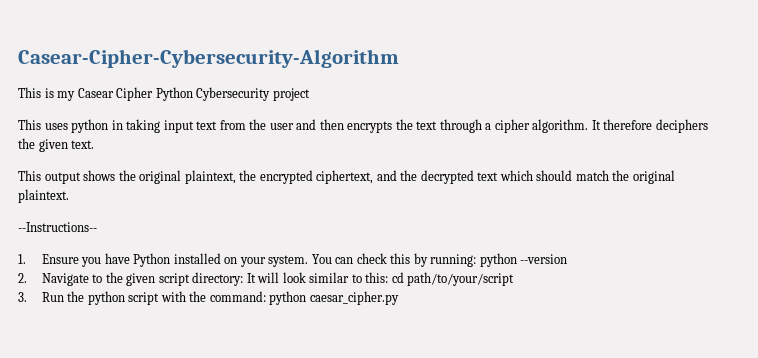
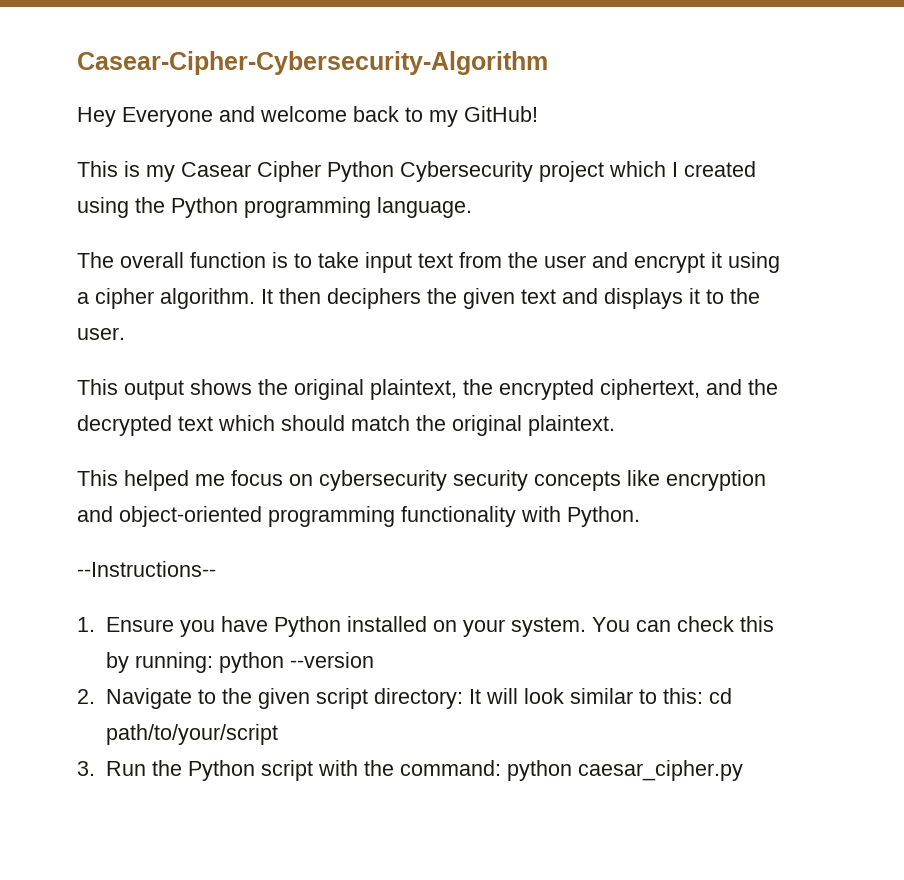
+ Hey Everyone and welcome back to my GitHub!
- This is my Casear Cipher Python Cybersecurity project
- This uses python in taking input text from the user and then encrypts the text through a cipher algorithm.
+ This is my Casear Cipher Python Cybersecurity project which I created using the Python programming language.
+ The overall function is to take input text from the user and encrypt it using a cipher algorithm.
- It therefore deciphers the given text.
+ It then deciphers the given text and displays it to the user.
+ This helped me focus on cybersecurity security concepts like encryption and object-oriented programming functionality with Python.
- 3. Run the python script with the command: python caesar_cipher.py
+ 3. Run the Python script with the command: python caesar_cipher.py

